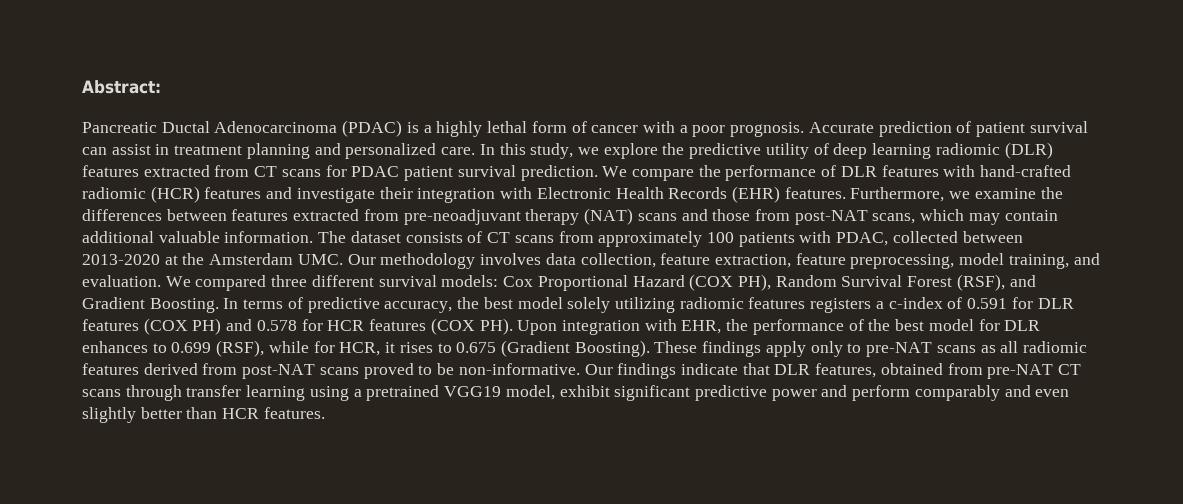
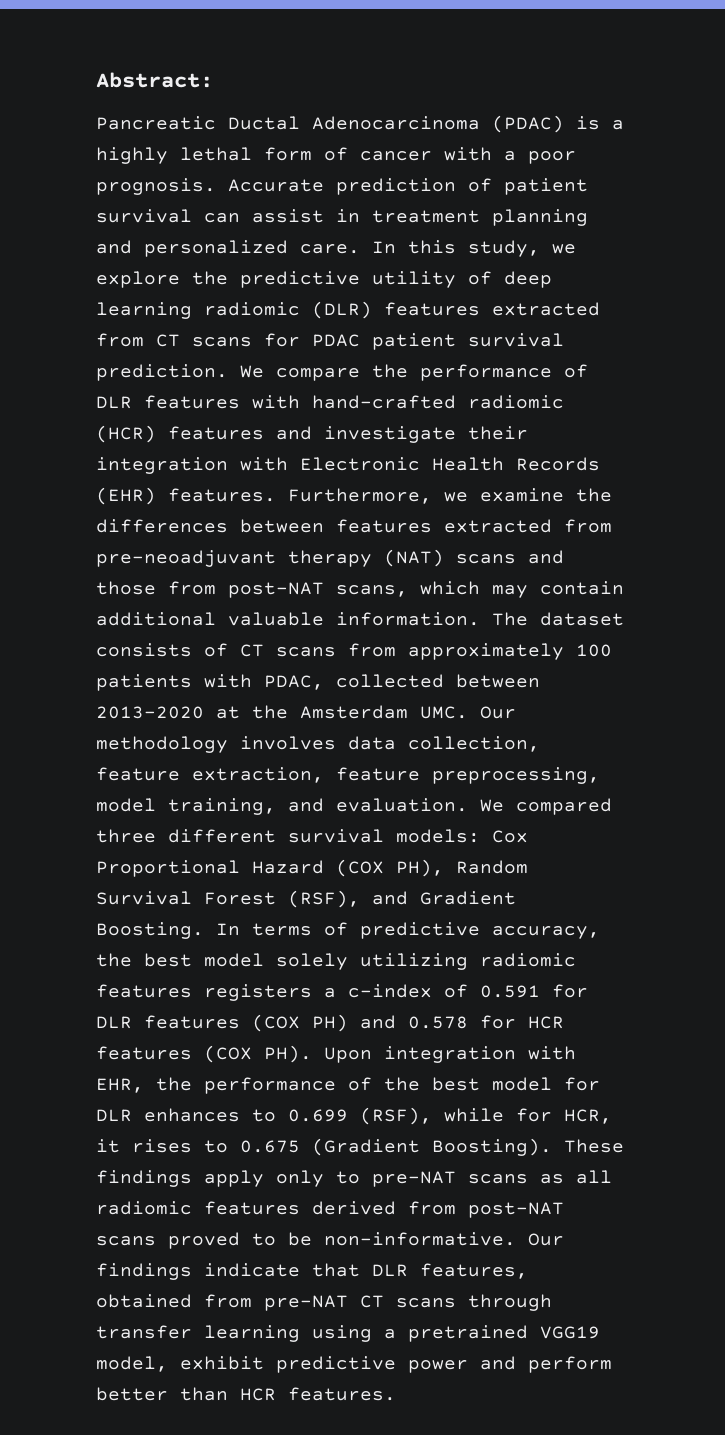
- Our findings indicate that DLR features, obtained from pre-NAT CT scans through transfer learning using a pretrained VGG19 model, exhibit significant predictive power and perform comparably and even slightly better than HCR features.
+ Our findings indicate that DLR features, obtained from pre-NAT CT scans through transfer learning using a pretrained VGG19 model, exhibit predictive power and perform better than HCR features.

